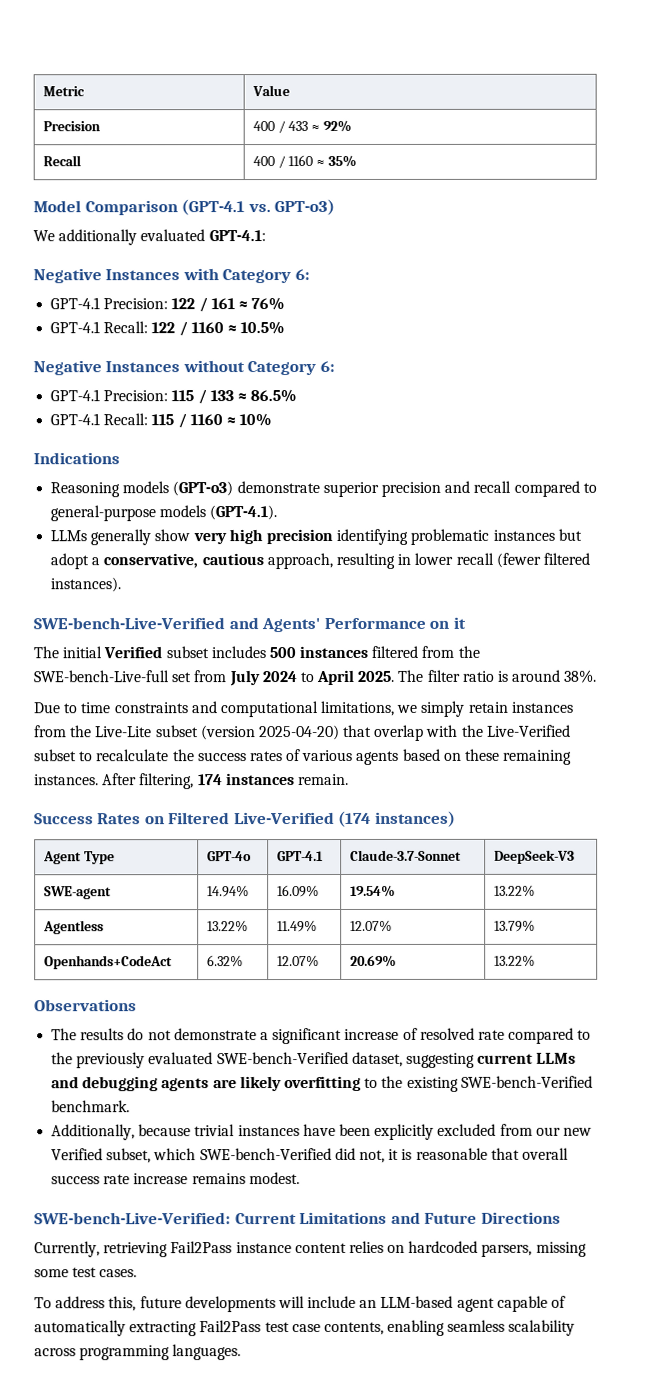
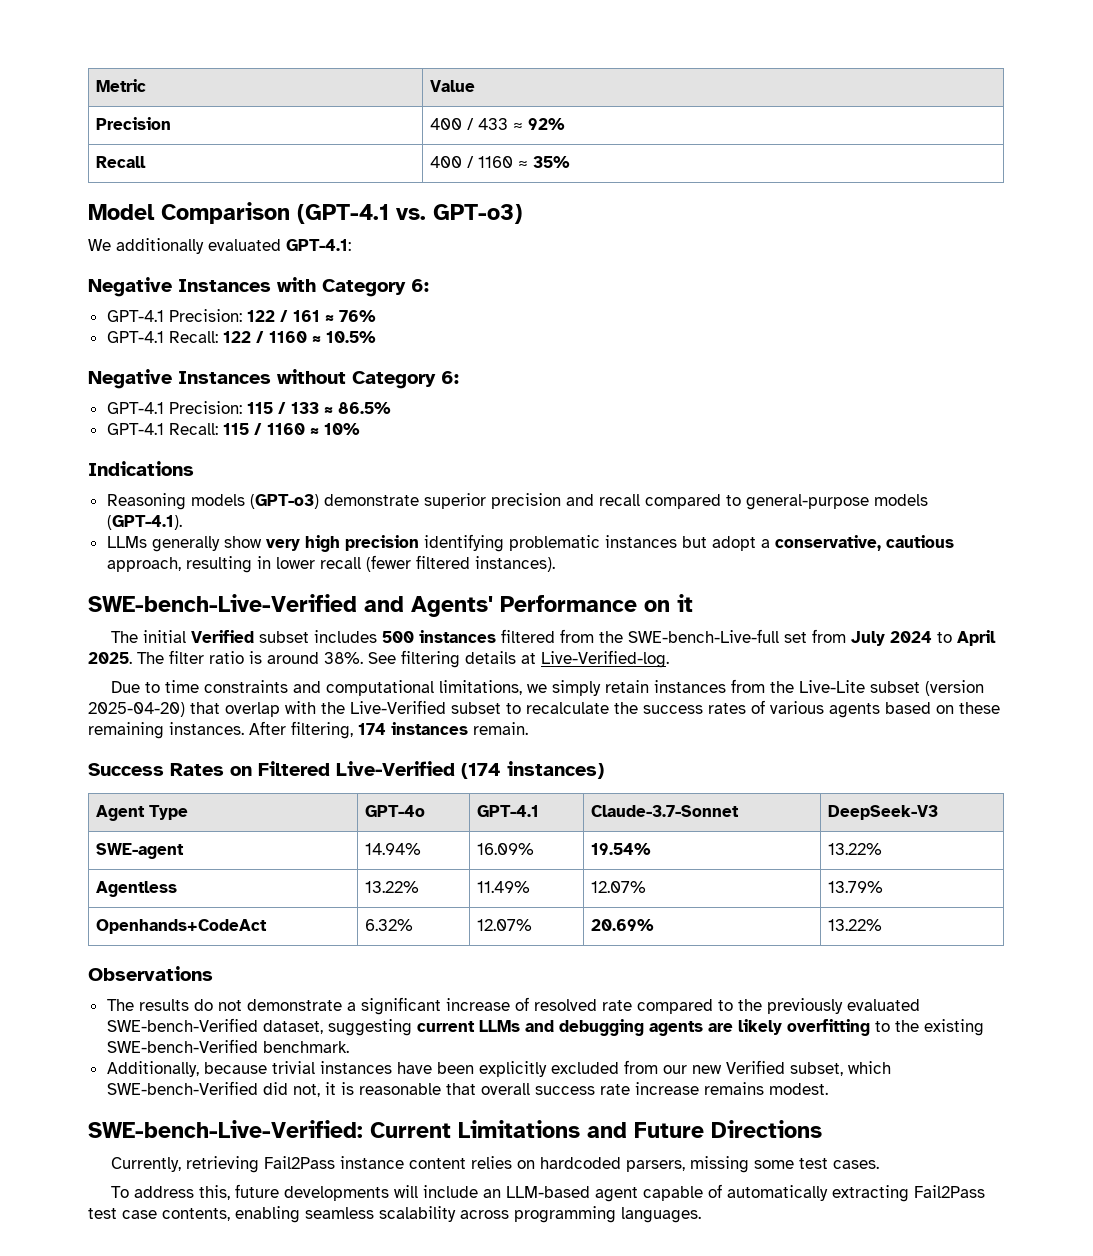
+ See filtering details at Live-Verified-log.

